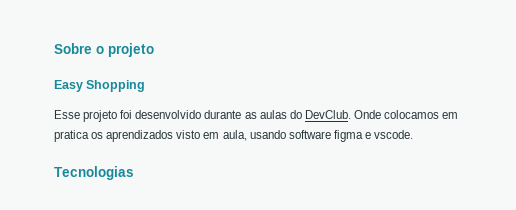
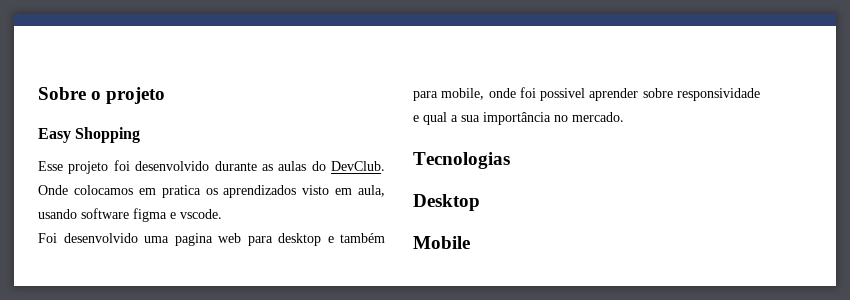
+ Foi desenvolvido uma pagina web para desktop e também para mobile, onde foi possivel aprender sobre responsividade e qual a sua importância no mercado.
+ Desktop
+ Mobile

